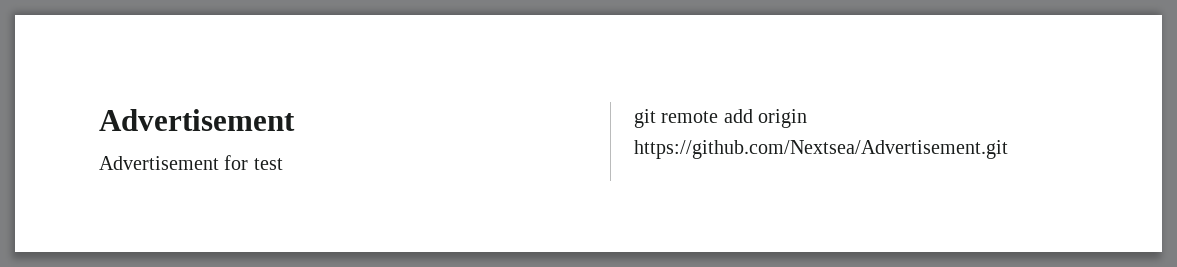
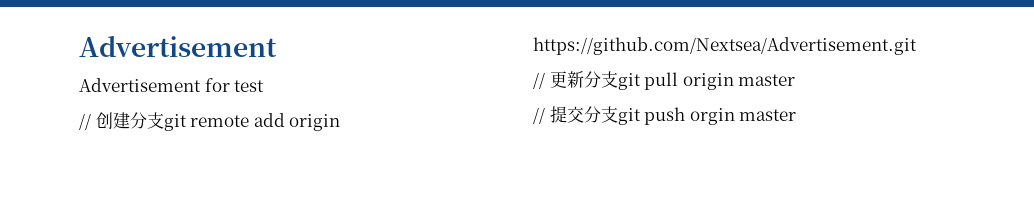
- git remote add origin https://github.com/Nextsea/Advertisement.git
+ // 创建分支git remote add origin https://github.com/Nextsea/Advertisement.git
+ // 更新分支git pull origin master
+ // 提交分支git push orgin master

